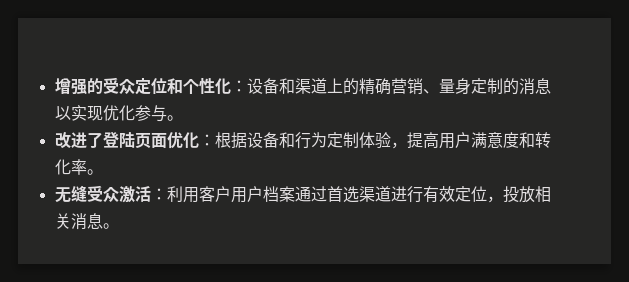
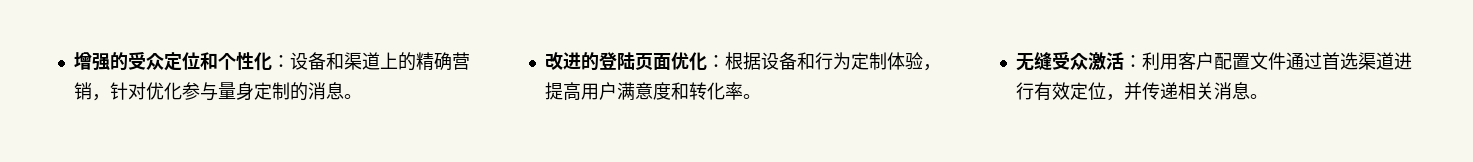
- 增强的受众定位和个性化：设备和渠道上的精确营销、量身定制的消息以实现优化参与。
+ 增强的受众定位和个性化：设备和渠道上的精确营销，针对优化参与量身定制的消息。
- 改进了登陆页面优化：根据设备和行为定制体验，提高用户满意度和转化率。
+ 改进的登陆页面优化：根据设备和行为定制体验，提高用户满意度和转化率。
- 无缝受众激活：利用客户用户档案通过首选渠道进行有效定位，投放相关消息。
+ 无缝受众激活：利用客户配置文件通过首选渠道进行有效定位，并传递相关消息。

